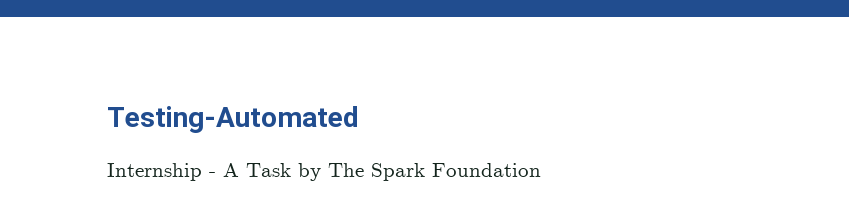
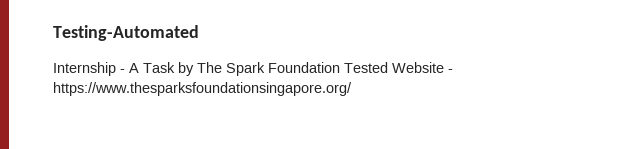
- Internship - A Task by The Spark Foundation
+ Internship - A Task by The Spark Foundation Tested Website - https://www.thesparksfoundationsingapore.org/

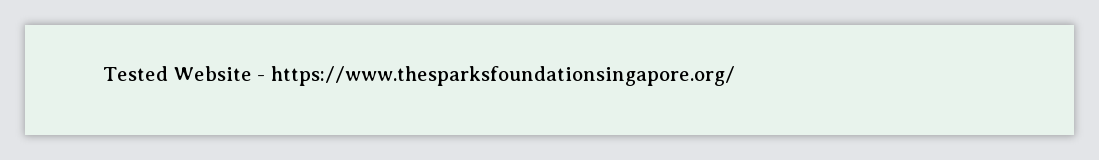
- Testing-Automated
- Internship - A Task by The Spark Foundation Tested Website - https://www.thesparksfoundationsingapore.org/
+ Tested Website - https://www.thesparksfoundationsingapore.org/

